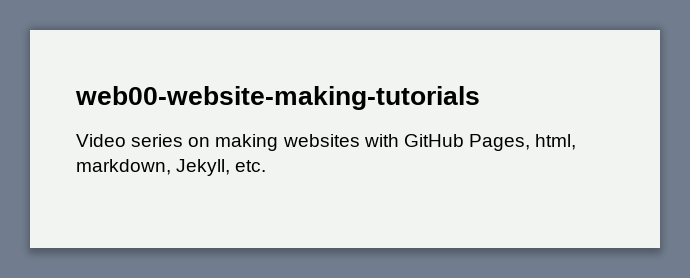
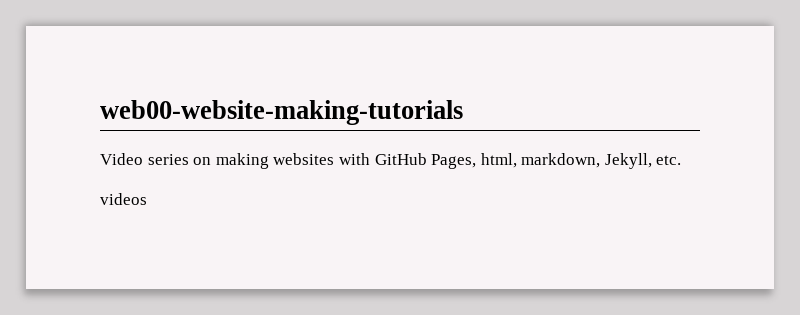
+ videos

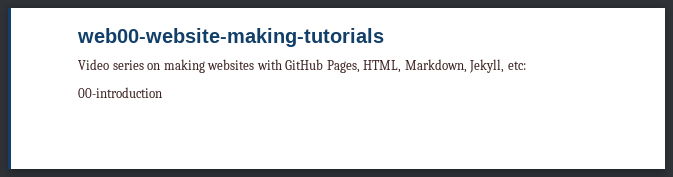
- Video series on making websites with GitHub Pages, html, markdown, Jekyll, etc.
- videos
+ Video series on making websites with GitHub Pages, HTML, Markdown, Jekyll, etc:
+ 00-introduction

